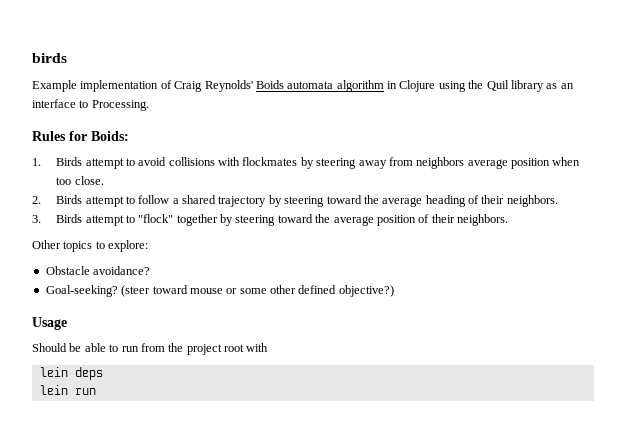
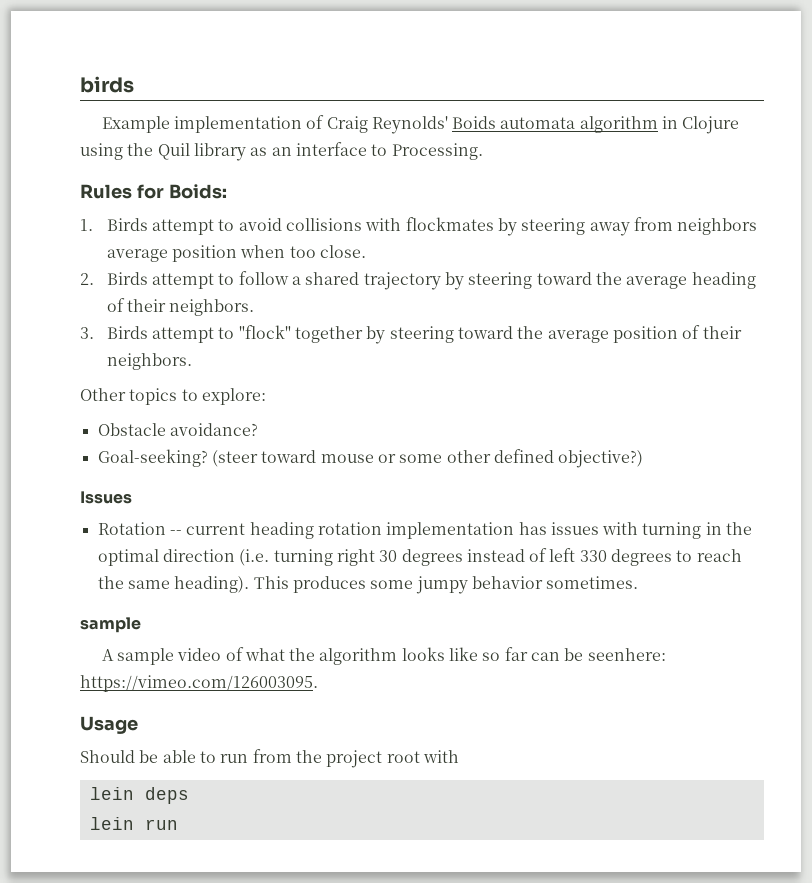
+ Issues
+ Rotation -- current heading rotation implementation has issues with turning in the optimal direction (i.e. turning right 30 degrees instead of left 330 degrees to reach the same heading). This produces some jumpy behavior sometimes.
+ sample
+ A sample video of what the algorithm looks like so far can be seenhere: https://vimeo.com/126003095.

